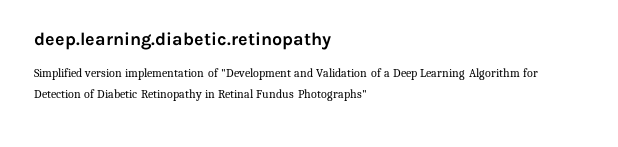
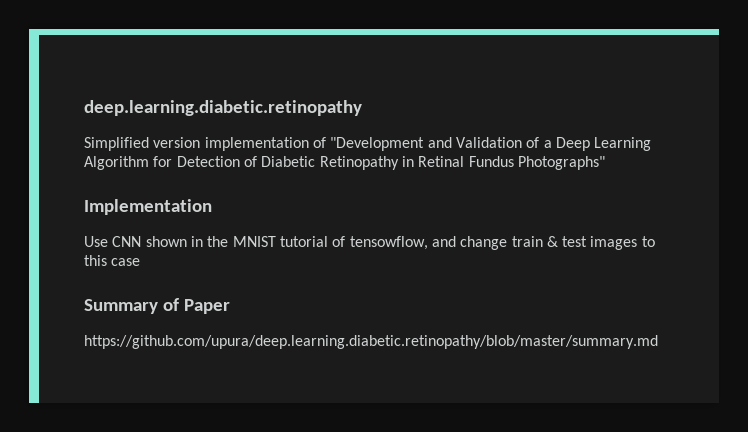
+ Implementation
+ Use CNN shown in the MNIST tutorial of tensowflow, and change train & test images to this case
+ Summary of Paper
+ https://github.com/upura/deep.learning.diabetic.retinopathy/blob/master/summary.md

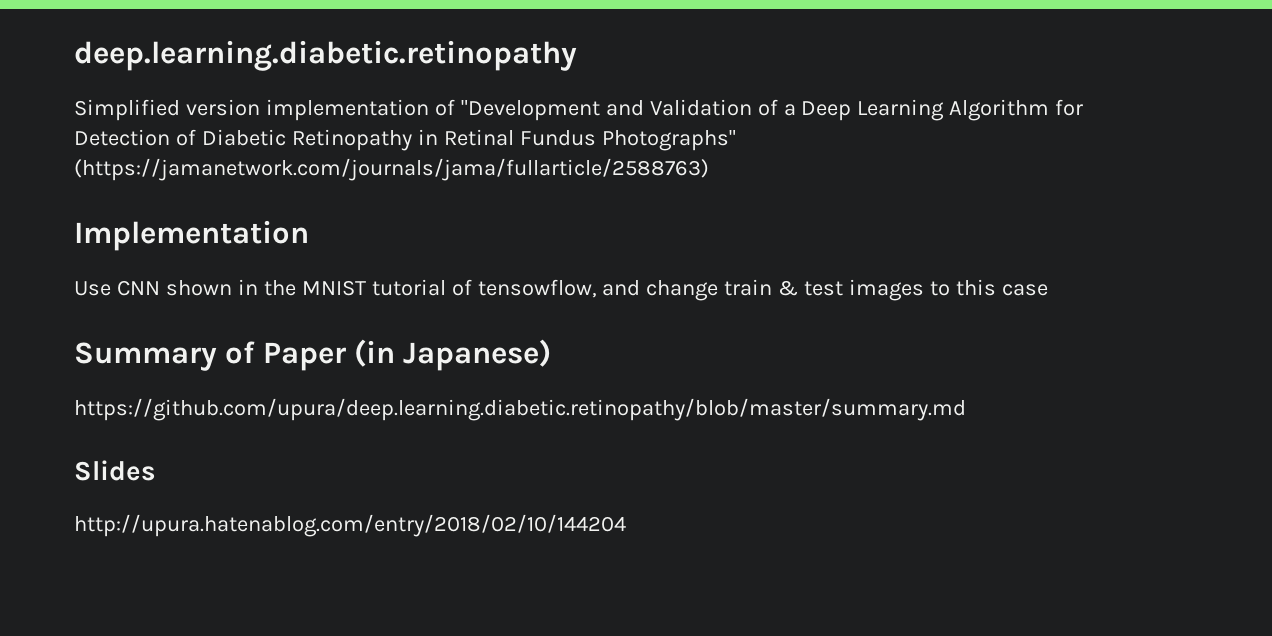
- Simplified version implementation of "Development and Validation of a Deep Learning Algorithm for Detection of Diabetic Retinopathy in Retinal Fundus Photographs"
+ Simplified version implementation of "Development and Validation of a Deep Learning Algorithm for Detection of Diabetic Retinopathy in Retinal Fundus Photographs" (https://jamanetwork.com/journals/jama/fullarticle/2588763)
- Summary of Paper
+ Summary of Paper (in Japanese)
+ Slides
+ http://upura.hatenablog.com/entry/2018/02/10/144204

